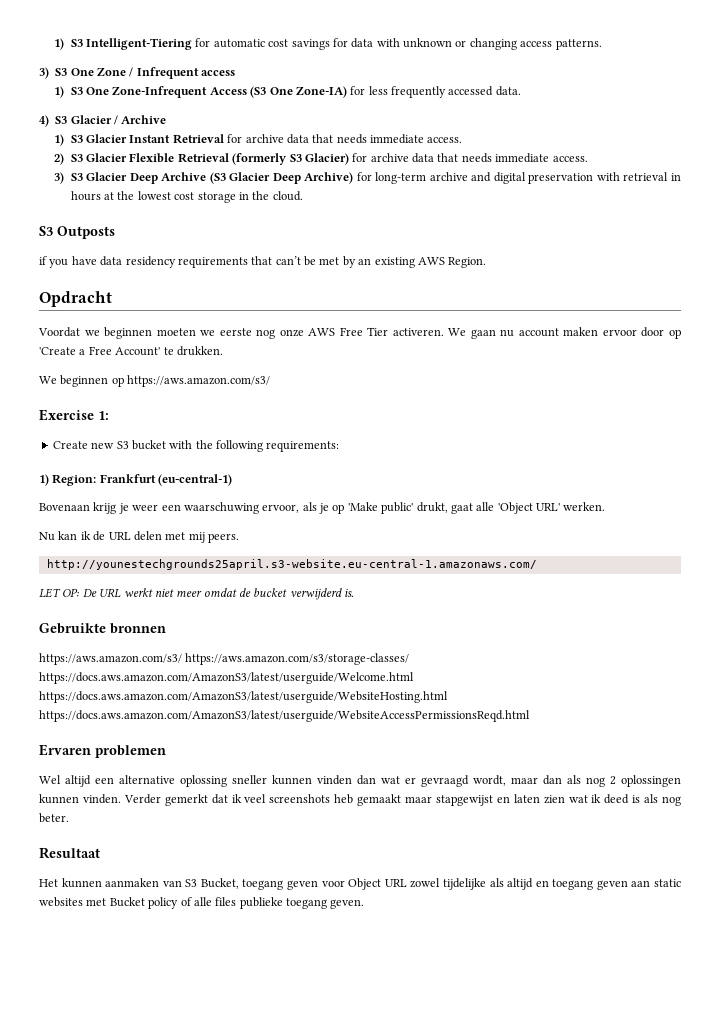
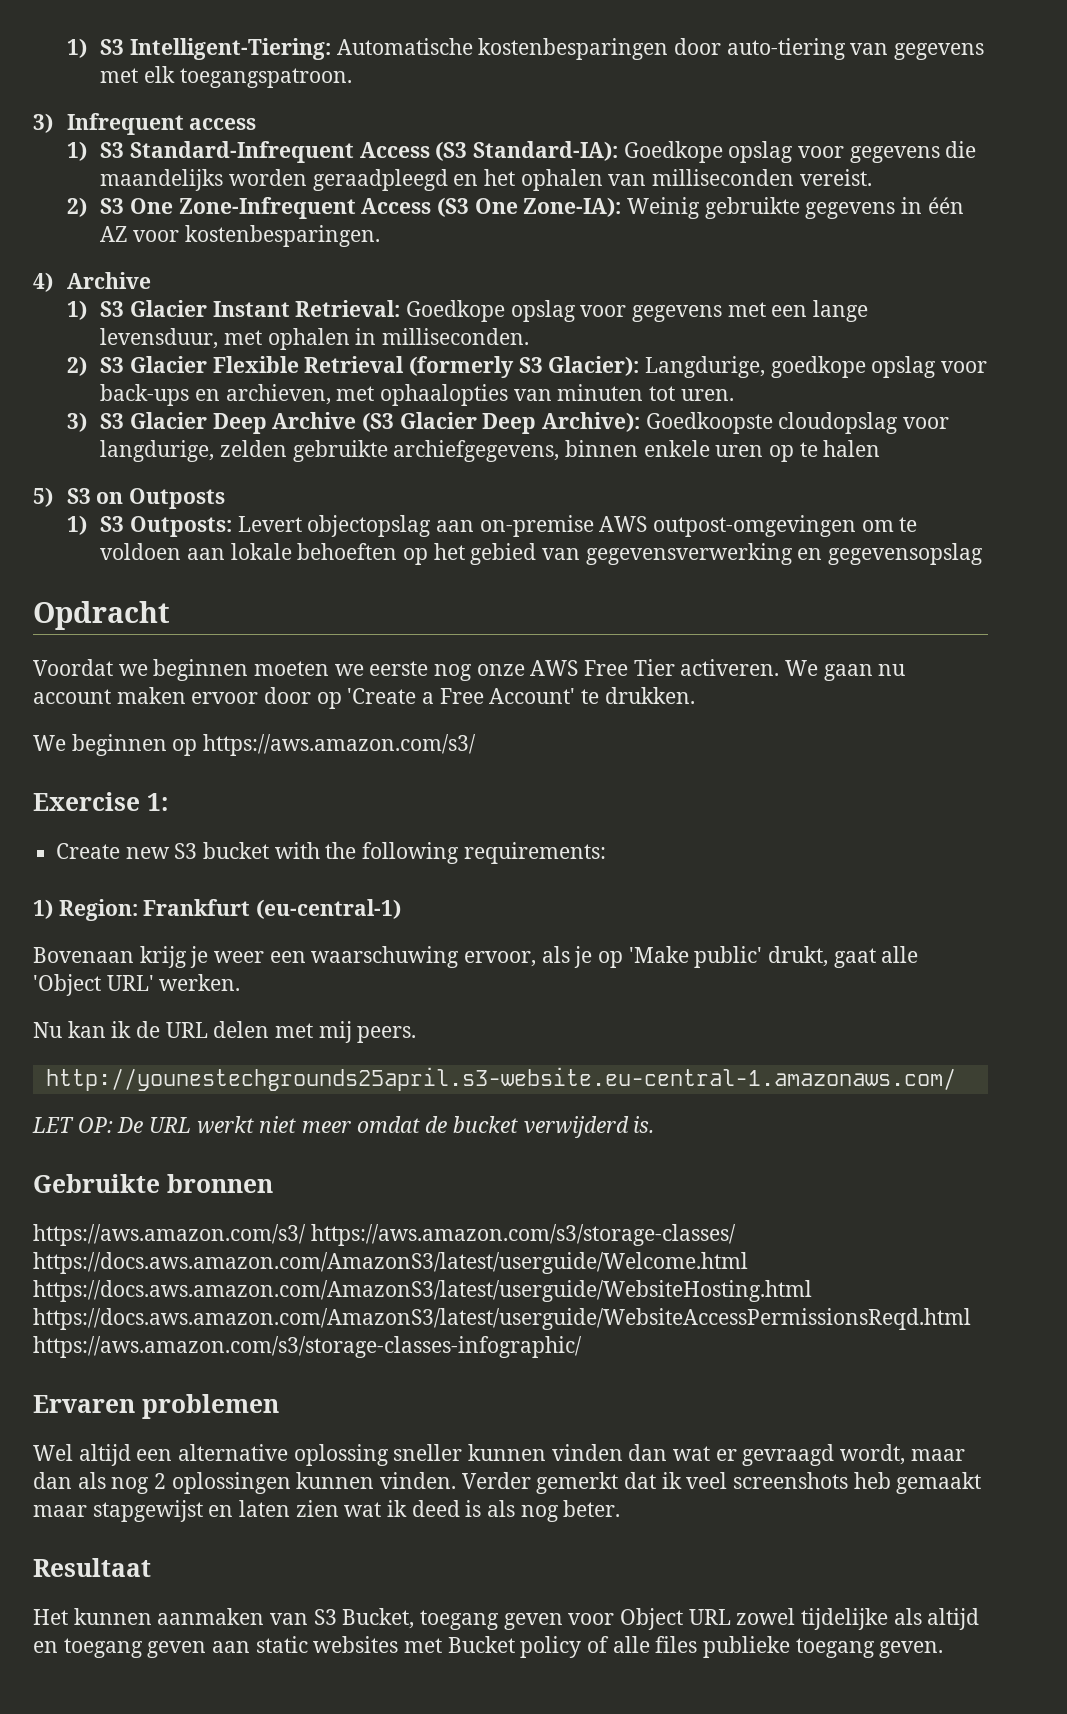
- 1) S3 Intelligent-Tiering for automatic cost savings for data with unknown or changing access patterns.
- 3) S3 One Zone / Infrequent access
- 1) S3 One Zone-Infrequent Access (S3 One Zone-IA) for less frequently accessed data.
- 4) S3 Glacier / Archive
+ 1) S3 Intelligent-Tiering: Automatische kostenbesparingen door auto-tiering van gegevens met elk toegangspatroon.
+ 3) Infrequent access
+ 1) S3 Standard-Infrequent Access (S3 Standard-IA): Goedkope opslag voor gegevens die maandelijks worden geraadpleegd en het ophalen van milliseconden vereist.
+ 2) S3 One Zone-Infrequent Access (S3 One Zone-IA): Weinig gebruikte gegevens in één AZ voor kostenbesparingen.
+ 4) Archive
- 1) S3 Glacier Instant Retrieval for archive data that needs immediate access.
+ 1) S3 Glacier Instant Retrieval: Goedkope opslag voor gegevens met een lange levensduur, met ophalen in milliseconden.
- 2) S3 Glacier Flexible Retrieval (formerly S3 Glacier) for archive data that needs immediate access.
+ 2) S3 Glacier Flexible Retrieval (formerly S3 Glacier): Langdurige, goedkope opslag voor back-ups en archieven, met ophaalopties van minuten tot uren.
- 3) S3 Glacier Deep Archive (S3 Glacier Deep Archive) for long-term archive and digital preservation with retrieval in hours at the lowest cost storage in the cloud.
- S3 Outposts
- if you have data residency requirements that can’t be met by an existing AWS Region.
+ 3) S3 Glacier Deep Archive (S3 Glacier Deep Archive): Goedkoopste cloudopslag voor langdurige, zelden gebruikte archiefgegevens, binnen enkele uren op te halen
+ 5) S3 on Outposts
+ 1) S3 Outposts: Levert objectopslag aan on-premise AWS outpost-omgevingen om te voldoen aan lokale behoeften op het gebied van gegevensverwerking en gegevensopslag
- https://aws.amazon.com/s3/ https://aws.amazon.com/s3/storage-classes/ https://docs.aws.amazon.com/AmazonS3/latest/userguide/Welcome.html https://docs.aws.amazon.com/AmazonS3/latest/userguide/WebsiteHosting.html https://docs.aws.amazon.com/AmazonS3/latest/userguide/WebsiteAccessPermissionsReqd.html
+ https://aws.amazon.com/s3/ https://aws.amazon.com/s3/storage-classes/ https://docs.aws.amazon.com/AmazonS3/latest/userguide/Welcome.html https://docs.aws.amazon.com/AmazonS3/latest/userguide/WebsiteHosting.html https://docs.aws.amazon.com/AmazonS3/latest/userguide/WebsiteAccessPermissionsReqd.html https://aws.amazon.com/s3/storage-classes-infographic/

